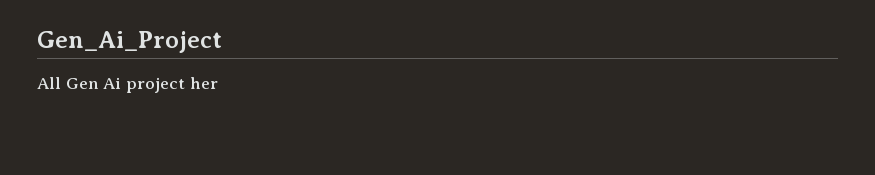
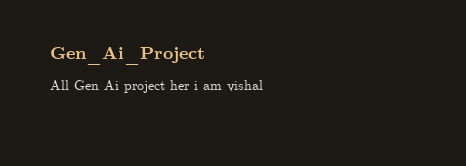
- All Gen Ai project her
+ All Gen Ai project her i am vishal

